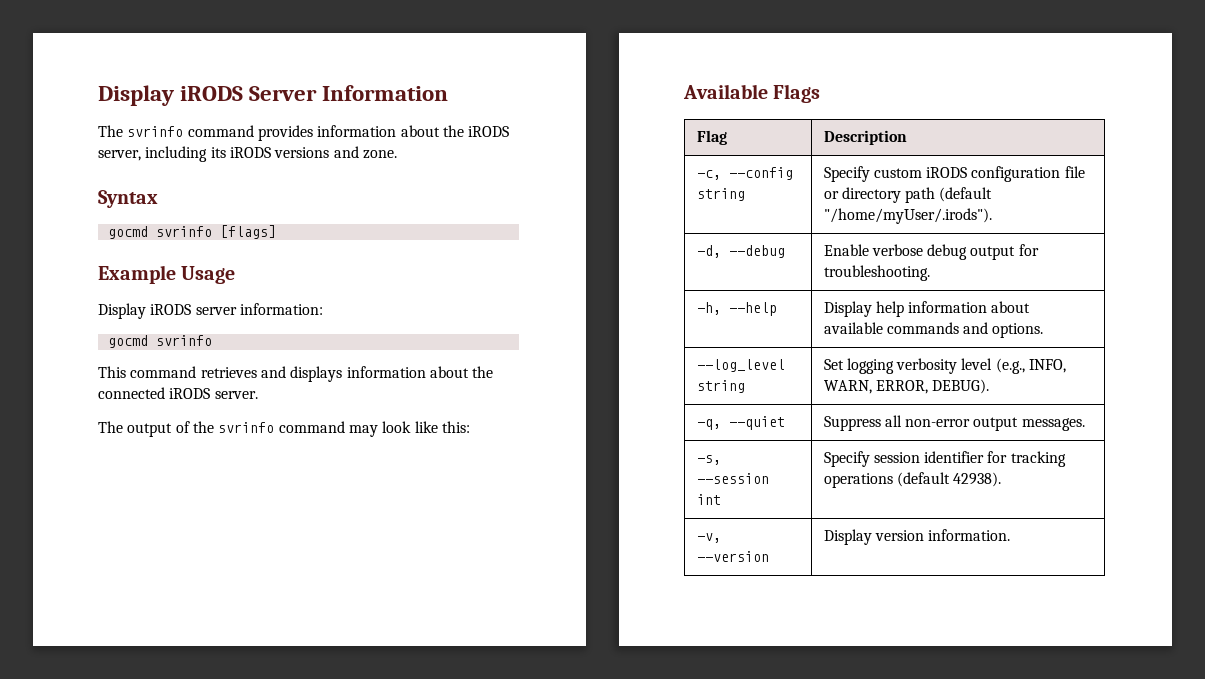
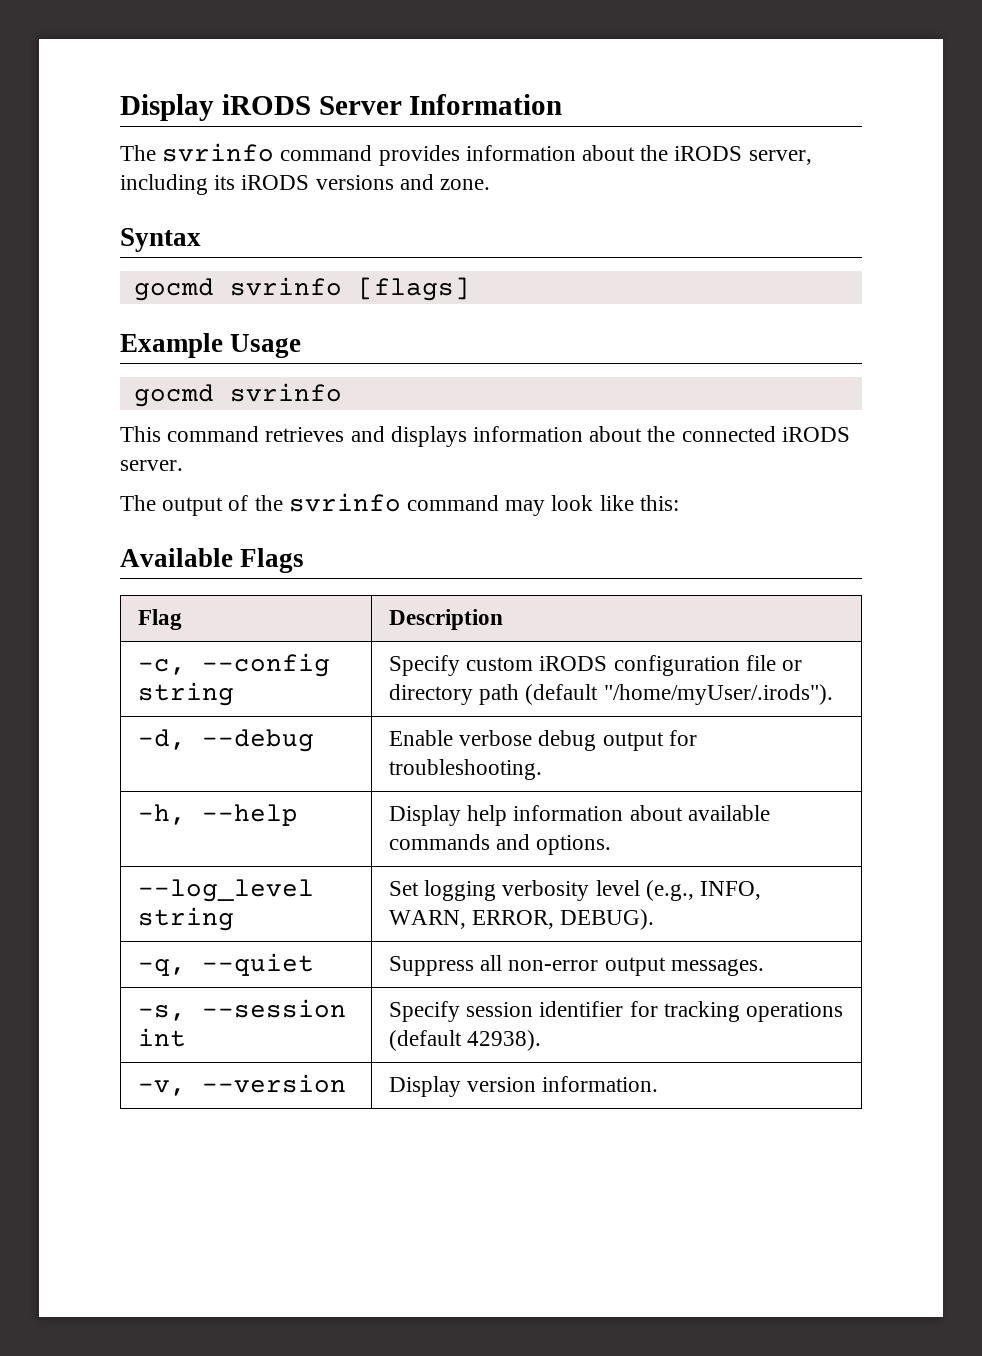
- Display iRODS server information:

